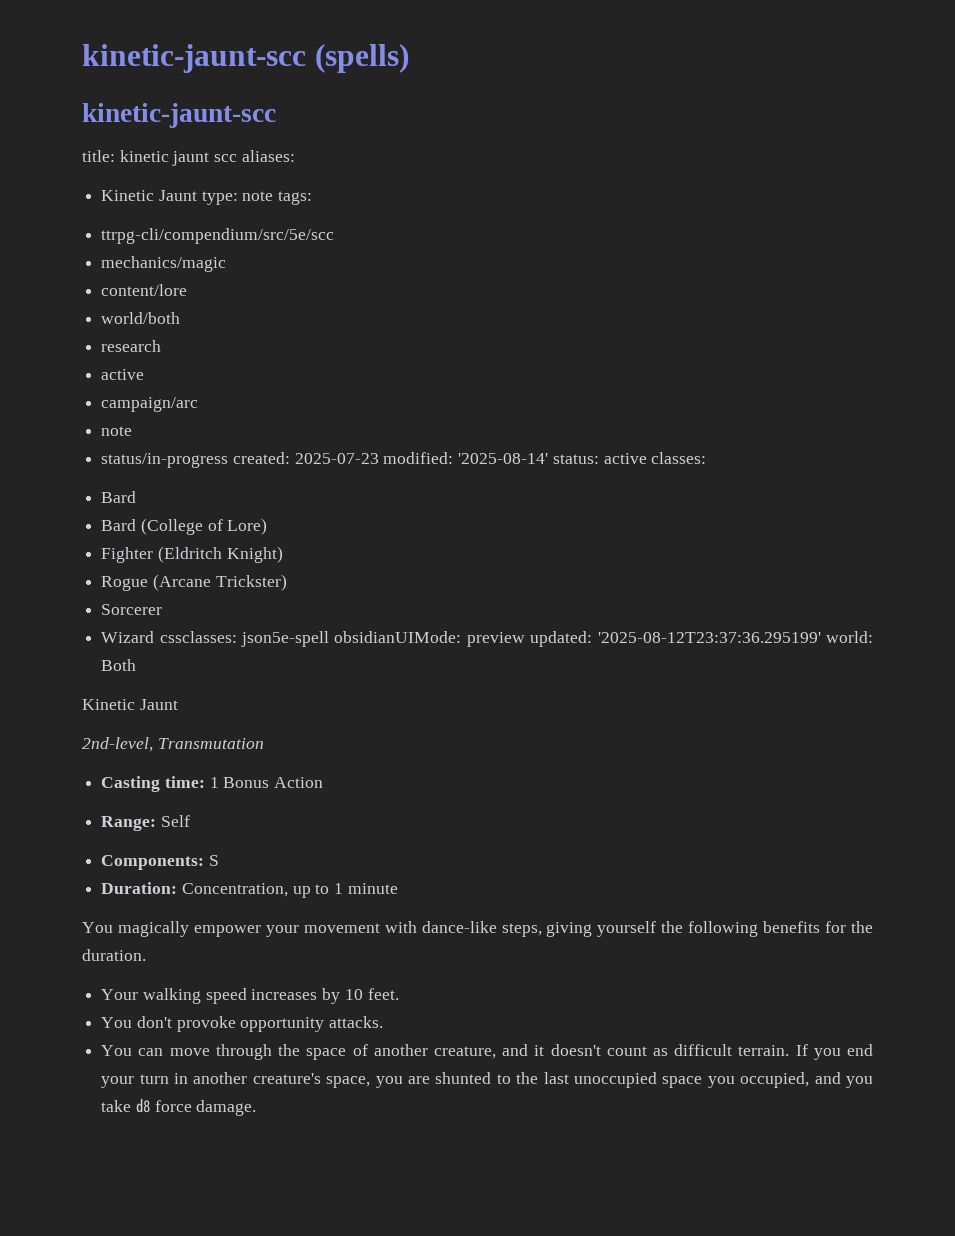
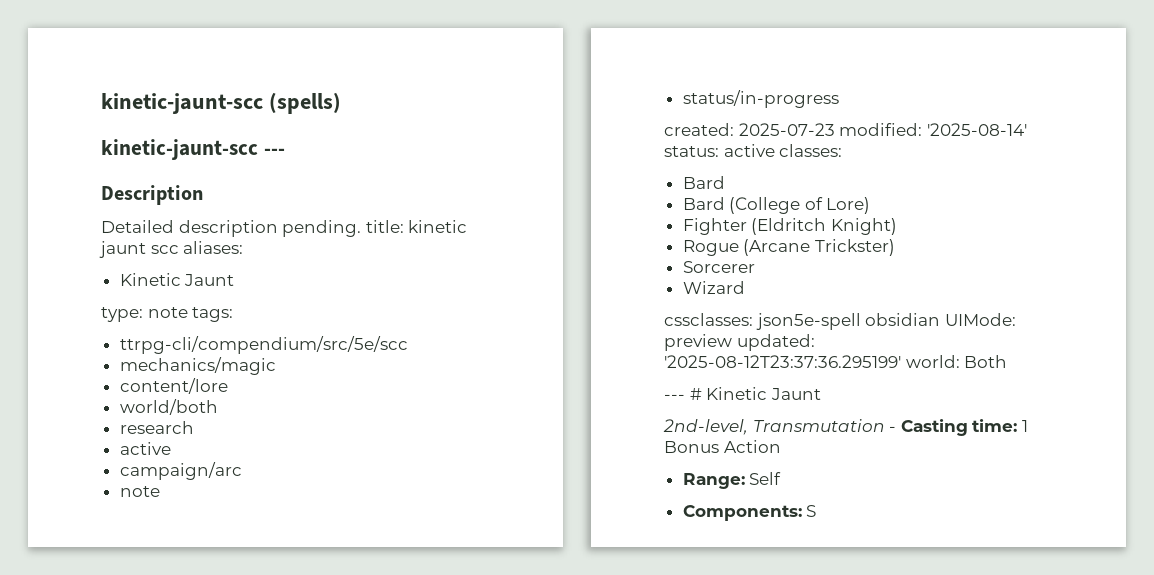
  kinetic-jaunt-scc (spells)
- kinetic-jaunt-scc
- title: kinetic jaunt scc aliases:
- Kinetic Jaunt type: note tags:
+ kinetic-jaunt-scc ---
+ Description
+ Detailed description pending. title: kinetic jaunt scc aliases:
+ Kinetic Jaunt
+ type: note tags:
- status/in-progress created: 2025-07-23 modified: '2025-08-14' status: active classes:
+ status/in-progress
+ created: 2025-07-23 modified: '2025-08-14' status: active classes:
- Wizard cssclasses: json5e-spell obsidianUIMode: preview updated: '2025-08-12T23:37:36.295199' world: Both
- Kinetic Jaunt
+ Wizard
+ cssclasses: json5e-spell obsidian UIMode: preview updated: '2025-08-12T23:37:36.295199' world: Both
+ --- # Kinetic Jaunt
- 2nd-level, Transmutation
- Casting time: 1 Bonus Action
+ 2nd-level, Transmutation - Casting time: 1 Bonus Action
- Duration: Concentration, up to 1 minute
- You magically empower your movement with dance-like steps, giving yourself the following benefits for the duration.
- Your walking speed increases by 10 feet.
- You don't provoke opportunity attacks.
- You can move through the space of another creature, and it doesn't count as difficult terrain. If you end your turn in another creature's space, you are shunted to the last unoccupied space you occupied, and you take d8 force damage.

